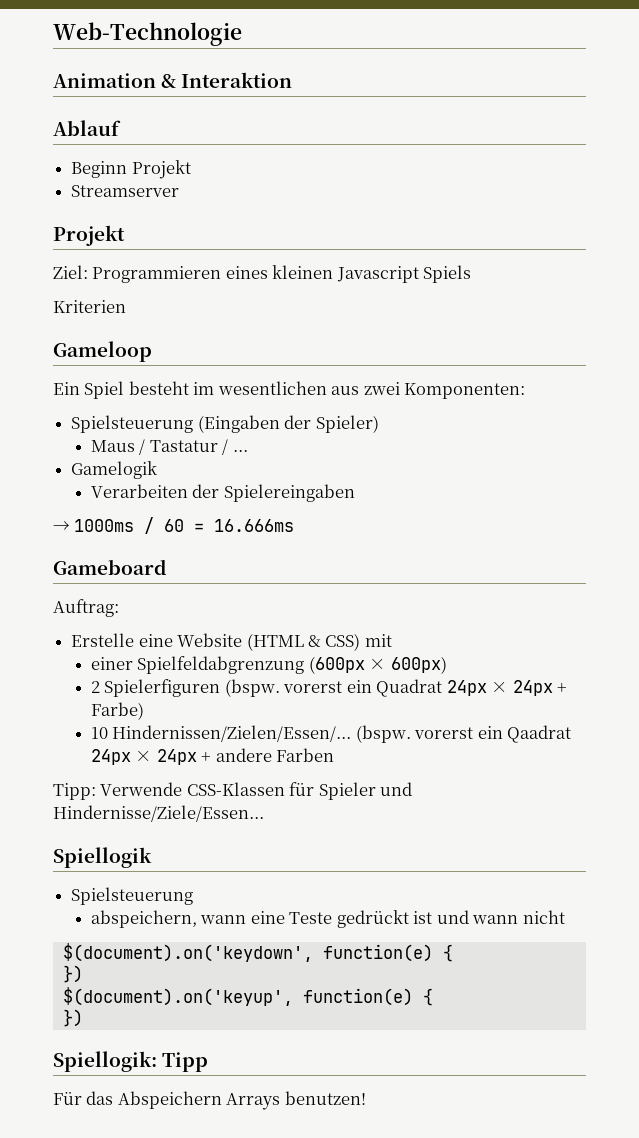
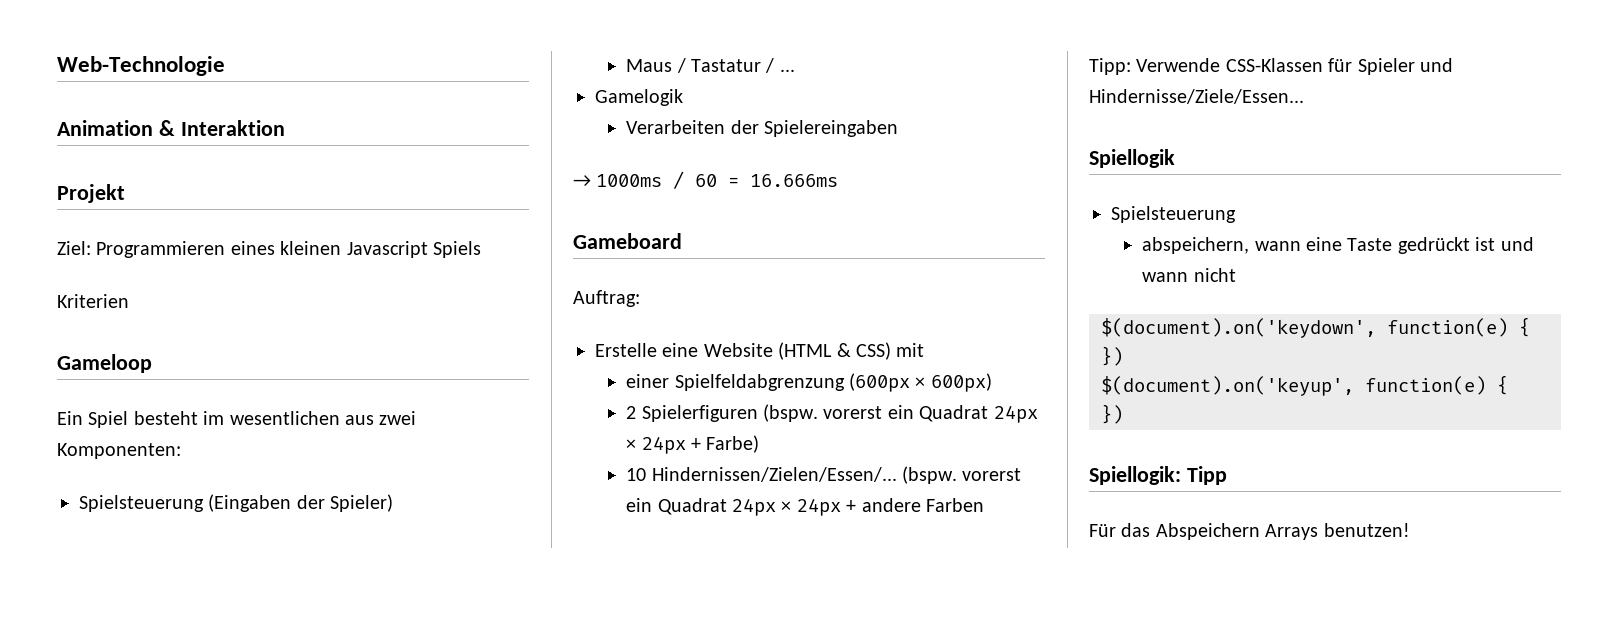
- Ablauf
- Beginn Projekt
- Streamserver
- (bspw. vorerst ein Qaadrat 24px × 24px + andere Farben
+ (bspw. vorerst ein Quadrat 24px × 24px + andere Farben
- abspeichern, wann eine Teste gedrückt ist und wann nicht
+ abspeichern, wann eine Taste gedrückt ist und wann nicht

